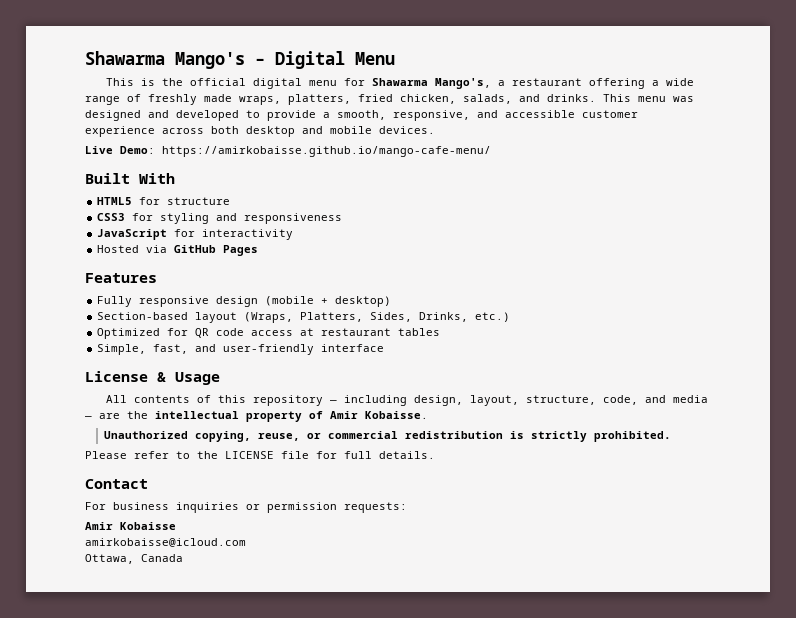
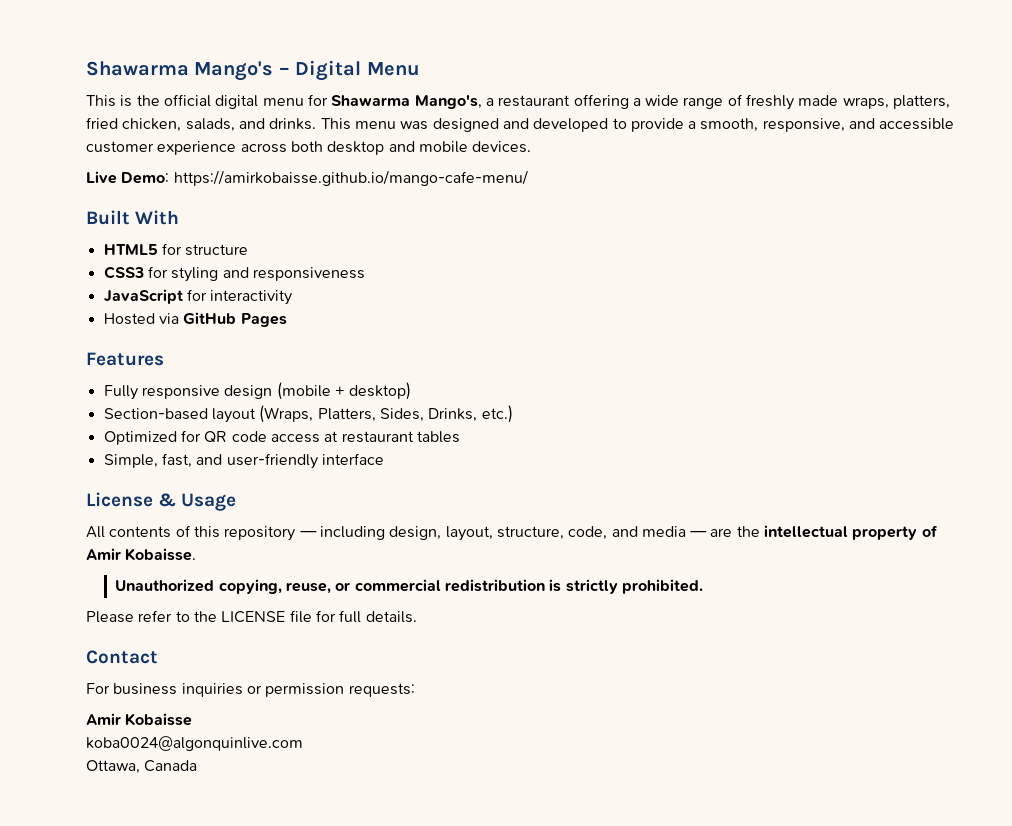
- amirkobaisse@icloud.com
+ koba0024@algonquinlive.com

